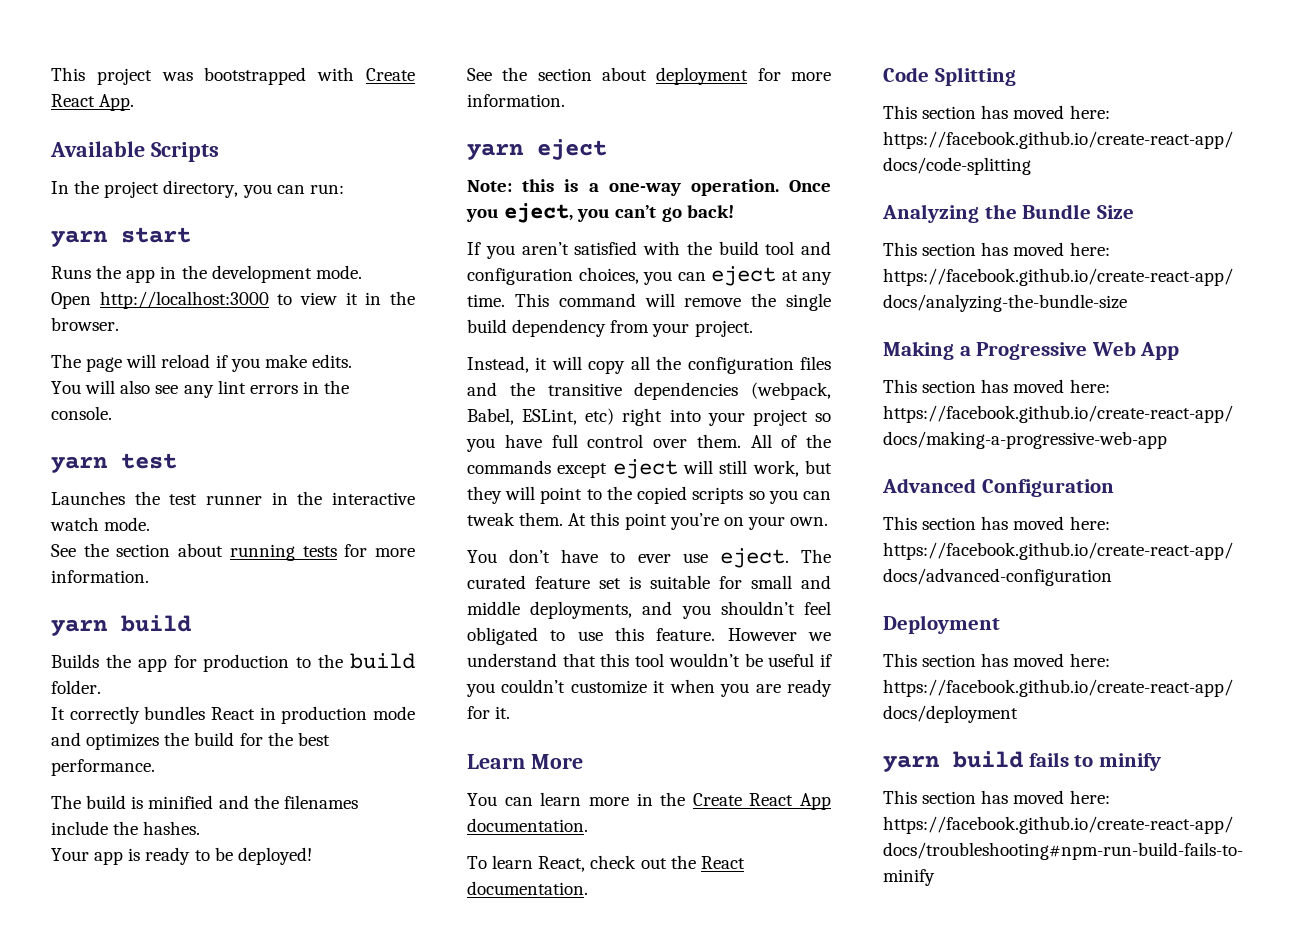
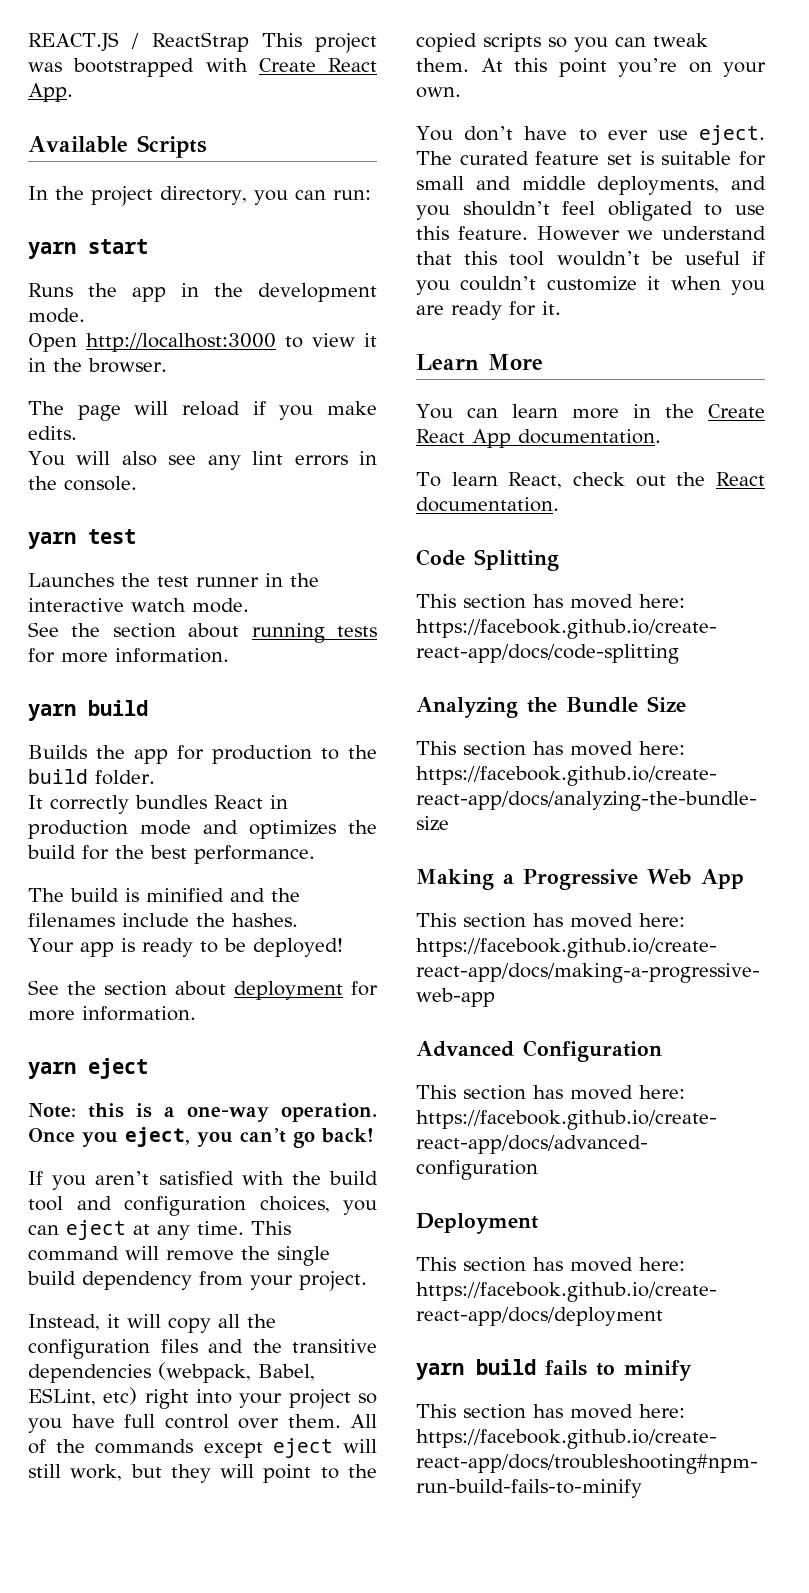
- This project was bootstrapped with Create React App.
+ REACT.JS / ReactStrap This project was bootstrapped with Create React App.

